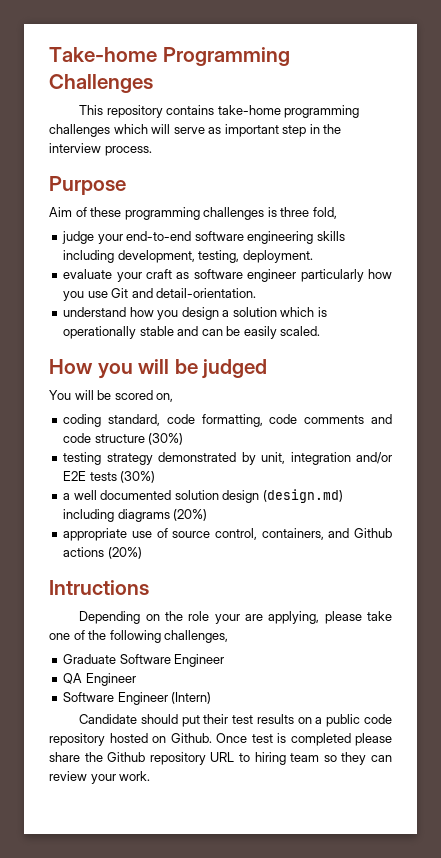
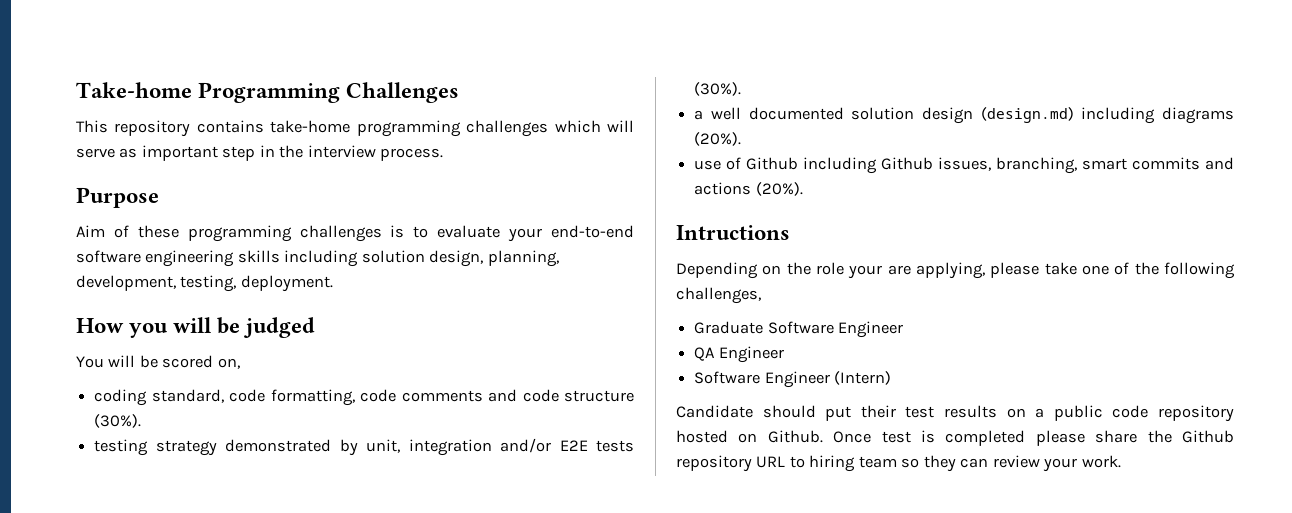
- Aim of these programming challenges is three fold,
- judge your end-to-end software engineering skills including development, testing, deployment.
+ Aim of these programming challenges is to evaluate your end-to-end software engineering skills including solution design, planning, development, testing, deployment.
- evaluate your craft as software engineer particularly how you use Git and detail-orientation.
- understand how you design a solution which is operationally stable and can be easily scaled.
- coding standard, code formatting, code comments and code structure (30%)
+ coding standard, code formatting, code comments and code structure (30%).
- testing strategy demonstrated by unit, integration and/or E2E tests (30%)
+ testing strategy demonstrated by unit, integration and/or E2E tests (30%).
- a well documented solution design (design.md) including diagrams (20%)
- appropriate use of source control, containers, and Github actions (20%)
+ a well documented solution design (design.md) including diagrams (20%).
+ use of Github including Github issues, branching, smart commits and actions (20%).

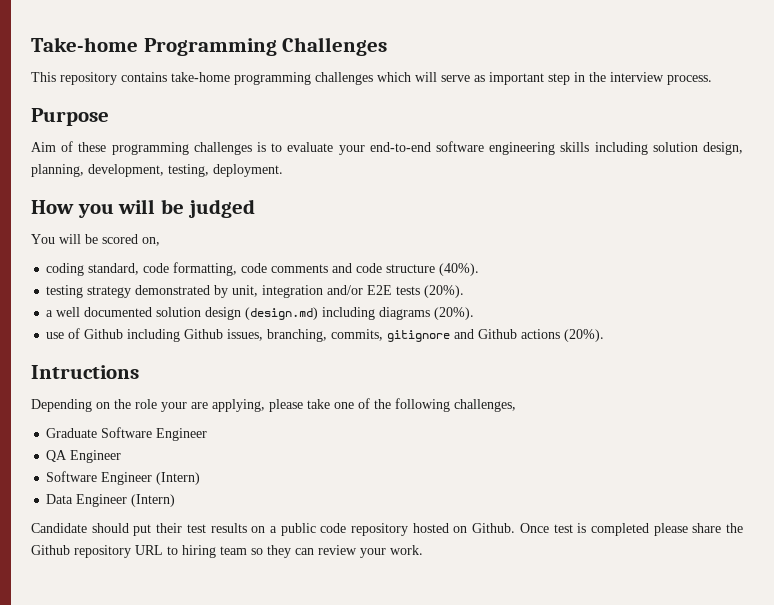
- coding standard, code formatting, code comments and code structure (30%).
+ coding standard, code formatting, code comments and code structure (40%).
- testing strategy demonstrated by unit, integration and/or E2E tests (30%).
+ testing strategy demonstrated by unit, integration and/or E2E tests (20%).
- use of Github including Github issues, branching, smart commits and actions (20%).
+ use of Github including Github issues, branching, commits, gitignore and Github actions (20%).
+ Data Engineer (Intern)

